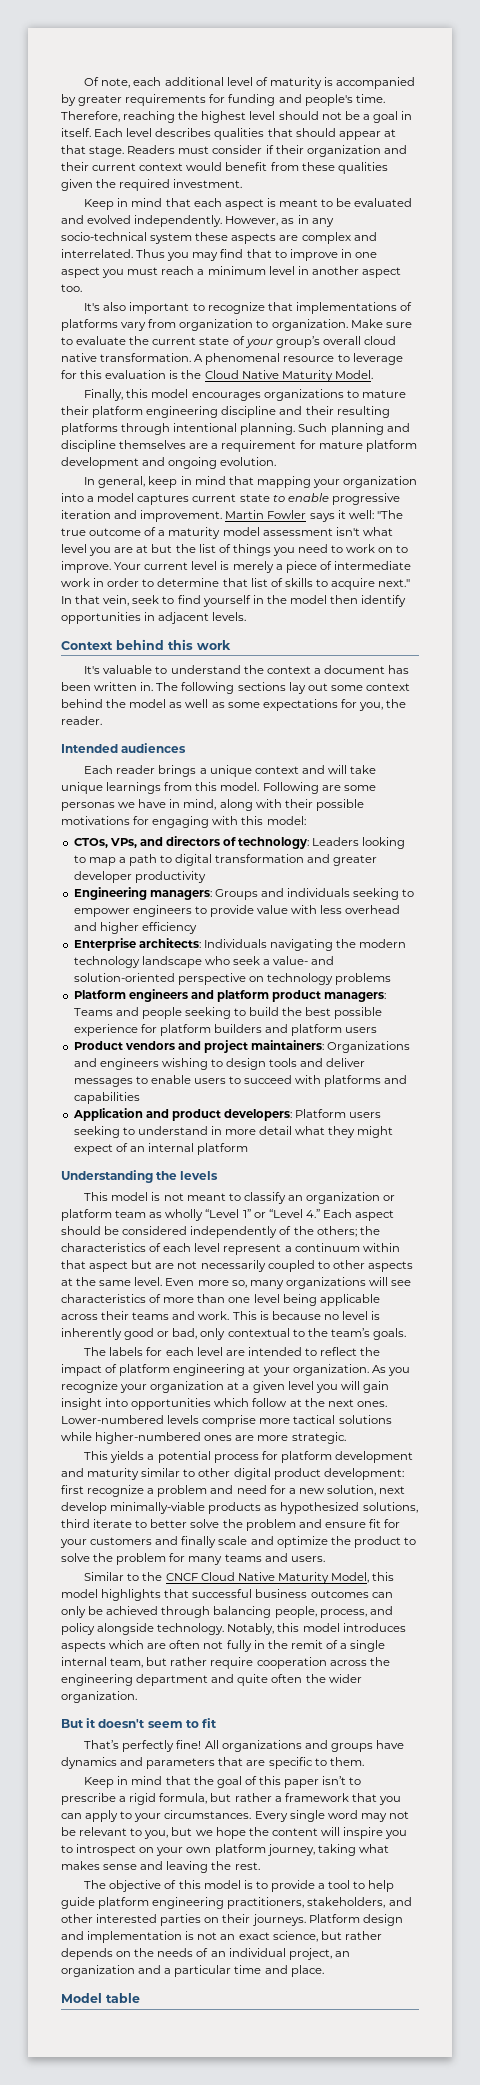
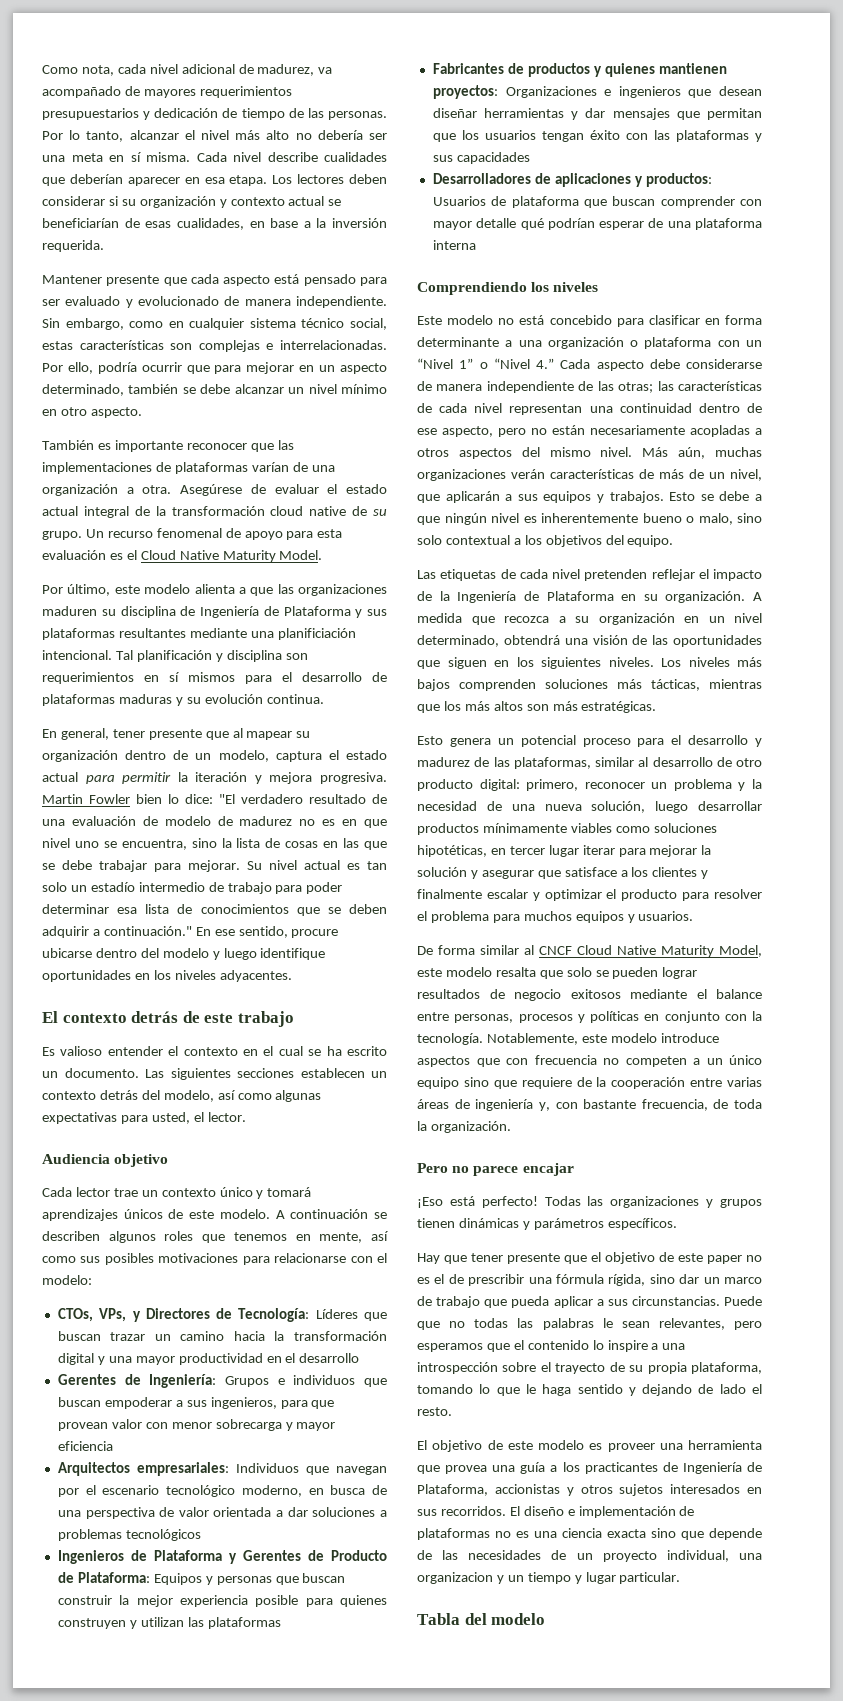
- Of note, each additional level of maturity is accompanied by greater requirements for funding and people's time. Therefore, reaching the highest level should not be a goal in itself. Each level describes qualities that should appear at that stage. Readers must consider if their organization and their current context would benefit from these qualities given the required investment.
- Keep in mind that each aspect is meant to be evaluated and evolved independently. However, as in any socio-technical system these aspects are complex and interrelated. Thus you may find that to improve in one aspect you must reach a minimum level in another aspect too.
- It's also important to recognize that implementations of platforms vary from organization to organization. Make sure to evaluate the current state of your group’s overall cloud native transformation. A phenomenal resource to leverage for this evaluation is the Cloud Native Maturity Model.
- Finally, this model encourages organizations to mature their platform engineering discipline and their resulting platforms through intentional planning. Such planning and discipline themselves are a requirement for mature platform development and ongoing evolution.
- In general, keep in mind that mapping your organization into a model captures current state to enable progressive iteration and improvement. Martin Fowler says it well: "The true outcome of a maturity model assessment isn't what level you are at but the list of things you need to work on to improve. Your current level is merely a piece of intermediate work in order to determine that list of skills to acquire next." In that vein, seek to find yourself in the model then identify opportunities in adjacent levels.
- Context behind this work
- It's valuable to understand the context a document has been written in. The following sections lay out some context behind the model as well as some expectations for you, the reader.
- Intended audiences
- Each reader brings a unique context and will take unique learnings from this model. Following are some personas we have in mind, along with their possible motivations for engaging with this model:
- CTOs, VPs, and directors of technology: Leaders looking to map a path to digital transformation and greater developer productivity
- Engineering managers: Groups and individuals seeking to empower engineers to provide value with less overhead and higher efficiency
- Enterprise architects: Individuals navigating the modern technology landscape who seek a value- and solution-oriented perspective on technology problems
- Platform engineers and platform product managers: Teams and people seeking to build the best possible experience for platform builders and platform users
- Product vendors and project maintainers: Organizations and engineers wishing to design tools and deliver messages to enable users to succeed with platforms and capabilities
- Application and product developers: Platform users seeking to understand in more detail what they might expect of an internal platform
- Understanding the levels
- This model is not meant to classify an organization or platform team as wholly “Level 1” or “Level 4.” Each aspect should be considered independently of the others; the characteristics of each level represent a continuum within that aspect but are not necessarily coupled to other aspects at the same level. Even more so, many organizations will see characteristics of more than one level being applicable across their teams and work. This is because no level is inherently good or bad, only contextual to the team’s goals.
- The labels for each level are intended to reflect the impact of platform engineering at your organization. As you recognize your organization at a given level you will gain insight into opportunities which follow at the next ones. Lower-numbered levels comprise more tactical solutions while higher-numbered ones are more strategic.
- This yields a potential process for platform development and maturity similar to other digital product development: first recognize a problem and need for a new solution, next develop minimally-viable products as hypothesized solutions, third iterate to better solve the problem and ensure fit for your customers and finally scale and optimize the product to solve the problem for many teams and users.
- Similar to the CNCF Cloud Native Maturity Model, this model highlights that successful business outcomes can only be achieved through balancing people, process, and policy alongside technology. Notably, this model introduces aspects which are often not fully in the remit of a single internal team, but rather require cooperation across the engineering department and quite often the wider organization.
- But it doesn't seem to fit
- That’s perfectly fine! All organizations and groups have dynamics and parameters that are specific to them.
- Keep in mind that the goal of this paper isn’t to prescribe a rigid formula, but rather a framework that you can apply to your circumstances. Every single word may not be relevant to you, but we hope the content will inspire you to introspect on your own platform journey, taking what makes sense and leaving the rest.
- The objective of this model is to provide a tool to help guide platform engineering practitioners, stakeholders, and other interested parties on their journeys. Platform design and implementation is not an exact science, but rather depends on the needs of an individual project, an organization and a particular time and place.
- Model table
+ Como nota, cada nivel adicional de madurez, va acompañado de mayores requerimientos presupuestarios y dedicación de tiempo de las personas. Por lo tanto, alcanzar el nivel más alto no debería ser una meta en sí misma. Cada nivel describe cualidades que deberían aparecer en esa etapa. Los lectores deben considerar si su organización y contexto actual se beneficiarían de esas cualidades, en base a la inversión requerida.
+ Mantener presente que cada aspecto está pensado para ser evaluado y evolucionado de manera independiente. Sin embargo, como en cualquier sistema técnico social, estas características son complejas e interrelacionadas. Por ello, podría ocurrir que para mejorar en un aspecto determinado, también se debe alcanzar un nivel mínimo en otro aspecto.
+ También es importante reconocer que las implementaciones de plataformas varían de una organización a otra. Asegúrese de evaluar el estado actual integral de la transformación cloud native de su grupo. Un recurso fenomenal de apoyo para esta evaluación es el Cloud Native Maturity Model.
+ Por último, este modelo alienta a que las organizaciones maduren su disciplina de Ingeniería de Plataforma y sus plataformas resultantes mediante una planificiación intencional. Tal planificación y disciplina son requerimientos en sí mismos para el desarrollo de plataformas maduras y su evolución continua.
+ En general, tener presente que al mapear su organización dentro de un modelo, captura el estado actual para permitir la iteración y mejora progresiva. Martin Fowler bien lo dice: "El verdadero resultado de una evaluación de modelo de madurez no es en que nivel uno se encuentra, sino la lista de cosas en las que se debe trabajar para mejorar. Su nivel actual es tan solo un estadío intermedio de trabajo para poder determinar esa lista de conocimientos que se deben adquirir a continuación." En ese sentido, procure ubicarse dentro del modelo y luego identifique oportunidades en los niveles adyacentes.
+ El contexto detrás de este trabajo
+ Es valioso entender el contexto en el cual se ha escrito un documento. Las siguientes secciones establecen un contexto detrás del modelo, así como algunas expectativas para usted, el lector.
+ Audiencia objetivo
+ Cada lector trae un contexto único y tomará aprendizajes únicos de este modelo. A continuación se describen algunos roles que tenemos en mente, así como sus posibles motivaciones para relacionarse con el modelo:
+ CTOs, VPs, y Directores de Tecnología: Líderes que buscan trazar un camino hacia la transformación digital y una mayor productividad en el desarrollo
+ Gerentes de Ingeniería: Grupos e individuos que buscan empoderar a sus ingenieros, para que provean valor con menor sobrecarga y mayor eficiencia
+ Arquitectos empresariales: Individuos que navegan por el escenario tecnológico moderno, en busca de una perspectiva de valor orientada a dar soluciones a problemas tecnológicos
+ Ingenieros de Plataforma y Gerentes de Producto de Plataforma: Equipos y personas que buscan construir la mejor experiencia posible para quienes construyen y utilizan las plataformas
+ Fabricantes de productos y quienes mantienen proyectos: Organizaciones e ingenieros que desean diseñar herramientas y dar mensajes que permitan que los usuarios tengan éxito con las plataformas y sus capacidades
+ Desarrolladores de aplicaciones y productos: Usuarios de plataforma que buscan comprender con mayor detalle qué podrían esperar de una plataforma interna
+ Comprendiendo los niveles
+ Este modelo no está concebido para clasificar en forma determinante a una organización o plataforma con un “Nivel 1” o “Nivel 4.” Cada aspecto debe considerarse de manera independiente de las otras; las características de cada nivel representan una continuidad dentro de ese aspecto, pero no están necesariamente acopladas a otros aspectos del mismo nivel. Más aún, muchas organizaciones verán características de más de un nivel, que aplicarán a sus equipos y trabajos. Esto se debe a que ningún nivel es inherentemente bueno o malo, sino solo contextual a los objetivos del equipo.
+ Las etiquetas de cada nivel pretenden reflejar el impacto de la Ingeniería de Plataforma en su organización. A medida que recozca a su organización en un nivel determinado, obtendrá una visión de las oportunidades que siguen en los siguientes niveles. Los niveles más bajos comprenden soluciones más tácticas, mientras que los más altos son más estratégicas.
+ Esto genera un potencial proceso para el desarrollo y madurez de las plataformas, similar al desarrollo de otro producto digital: primero, reconocer un problema y la necesidad de una nueva solución, luego desarrollar productos mínimamente viables como soluciones hipotéticas, en tercer lugar iterar para mejorar la solución y asegurar que satisface a los clientes y finalmente escalar y optimizar el producto para resolver el problema para muchos equipos y usuarios.
+ De forma similar al CNCF Cloud Native Maturity Model, este modelo resalta que solo se pueden lograr resultados de negocio exitosos mediante el balance entre personas, procesos y políticas en conjunto con la tecnología. Notablemente, este modelo introduce aspectos que con frecuencia no competen a un único equipo sino que requiere de la cooperación entre varias áreas de ingeniería y, con bastante frecuencia, de toda la organización.
+ Pero no parece encajar
+ ¡Eso está perfecto! Todas las organizaciones y grupos tienen dinámicas y parámetros específicos.
+ Hay que tener presente que el objetivo de este paper no es el de prescribir una fórmula rígida, sino dar un marco de trabajo que pueda aplicar a sus circunstancias. Puede que no todas las palabras le sean relevantes, pero esperamos que el contenido lo inspire a una introspección sobre el trayecto de su propia plataforma, tomando lo que le haga sentido y dejando de lado el resto.
+ El objetivo de este modelo es proveer una herramienta que provea una guía a los practicantes de Ingeniería de Plataforma, accionistas y otros sujetos interesados en sus recorridos. El diseño e implementación de plataformas no es una ciencia exacta sino que depende de las necesidades de un proyecto individual, una organizacion y un tiempo y lugar particular.
+ Tabla del modelo

